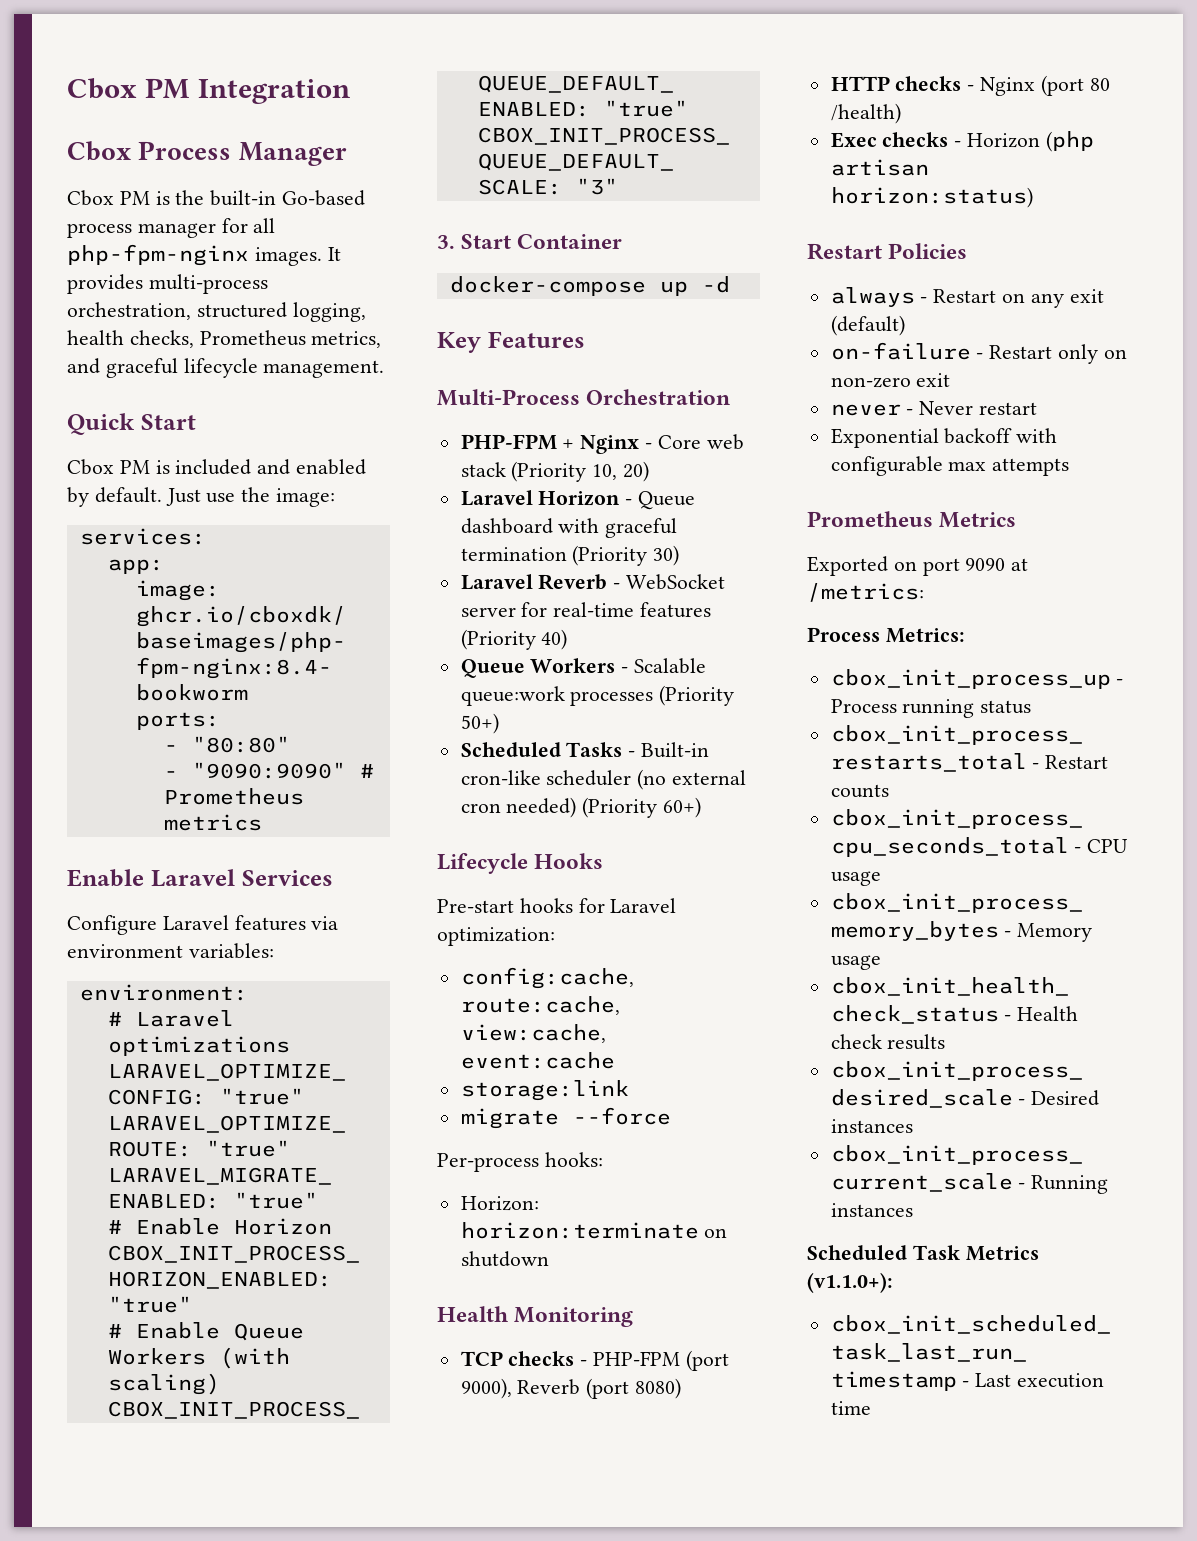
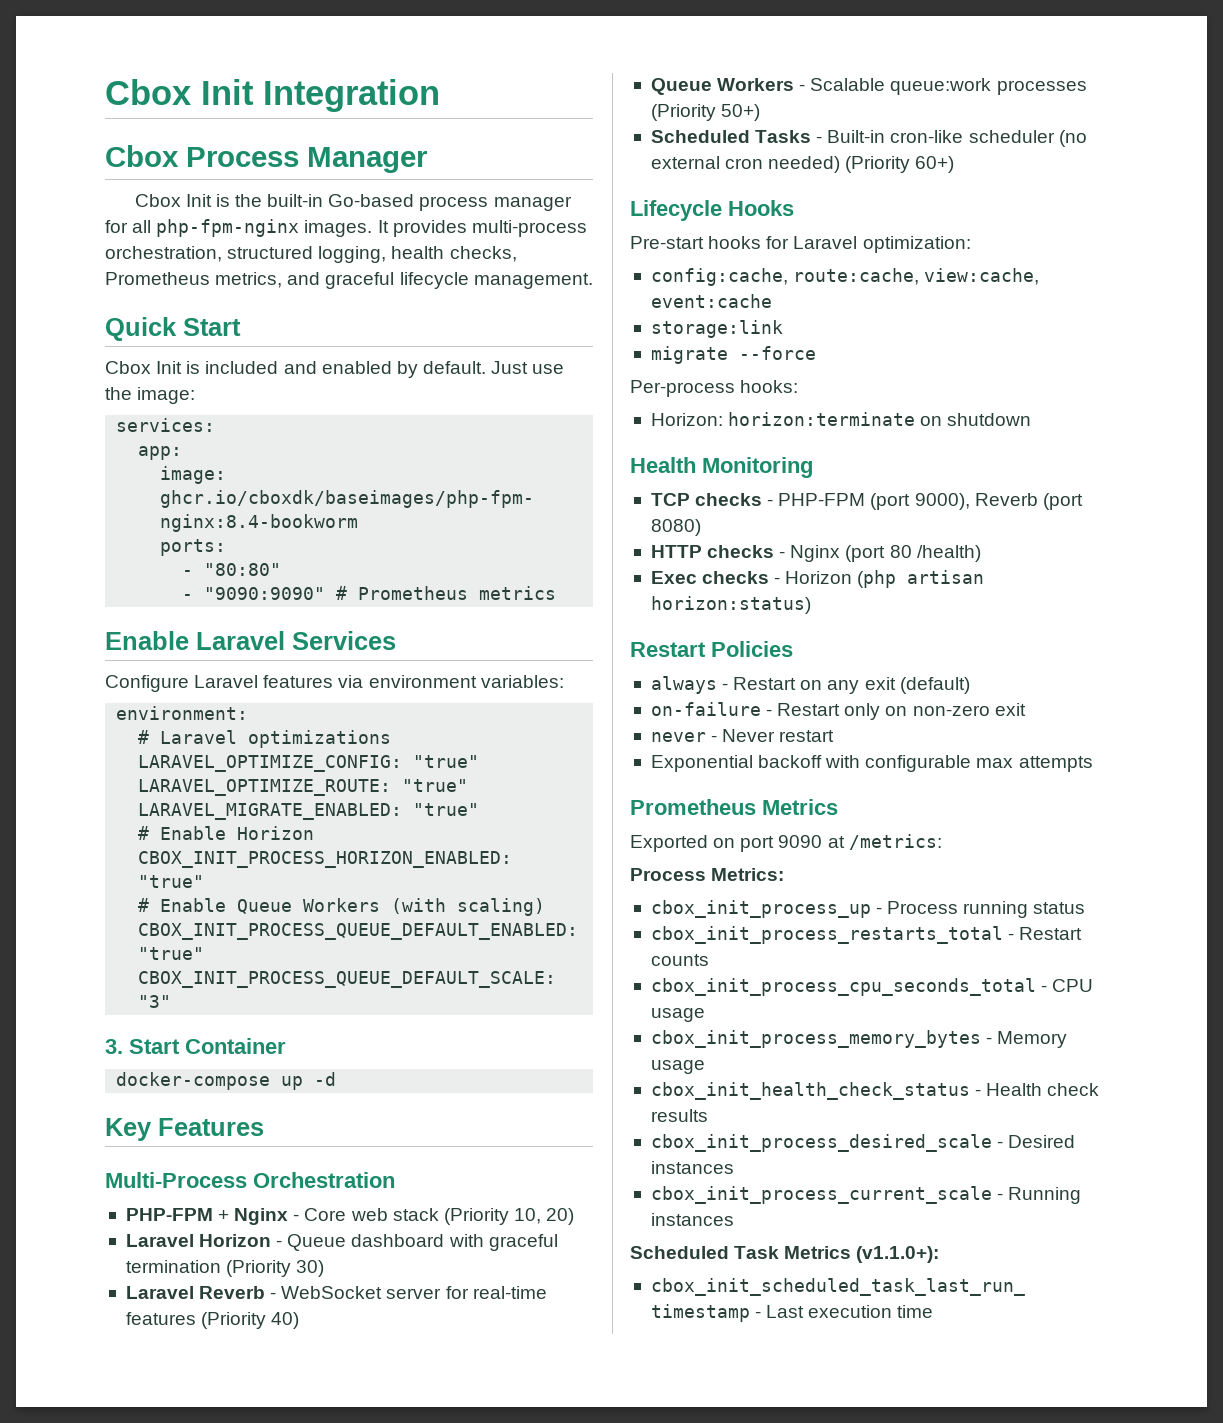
- Cbox PM Integration
+ Cbox Init Integration
- Cbox PM is the built-in Go-based process manager for all php-fpm-nginx images.
+ Cbox Init is the built-in Go-based process manager for all php-fpm-nginx images.
- Cbox PM is included and enabled by default.
+ Cbox Init is included and enabled by default.

